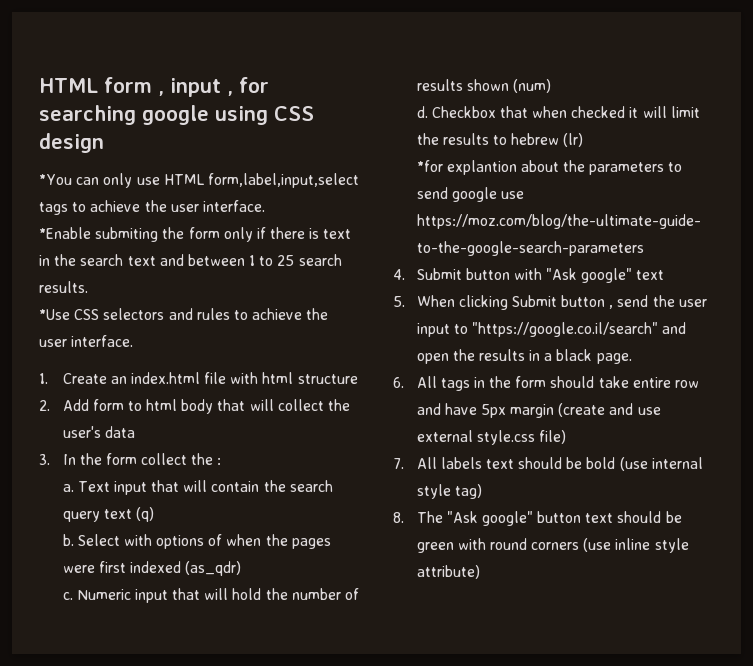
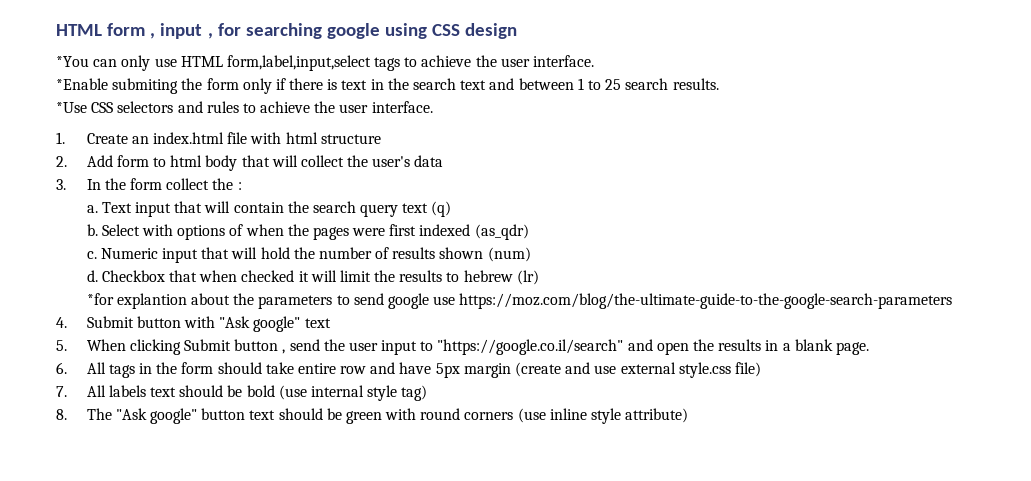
- 5. When clicking Submit button , send the user input to "https://google.co.il/search" and open the results in a black page.
+ 5. When clicking Submit button , send the user input to "https://google.co.il/search" and open the results in a blank page.

